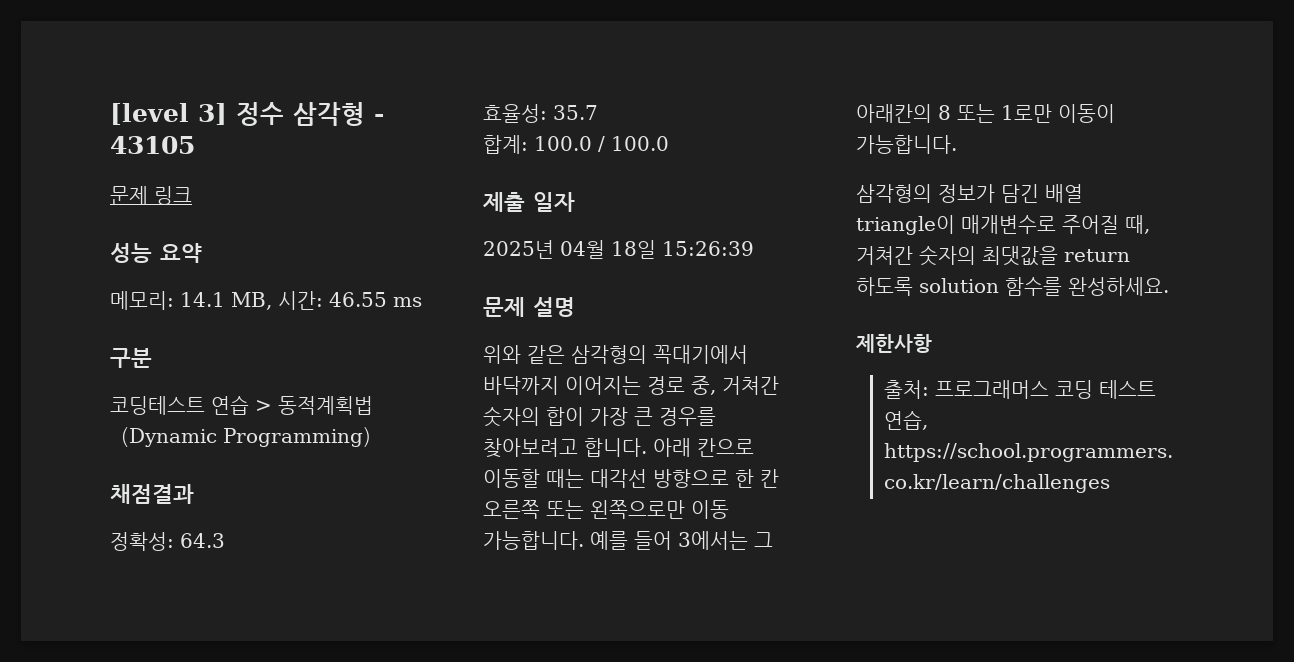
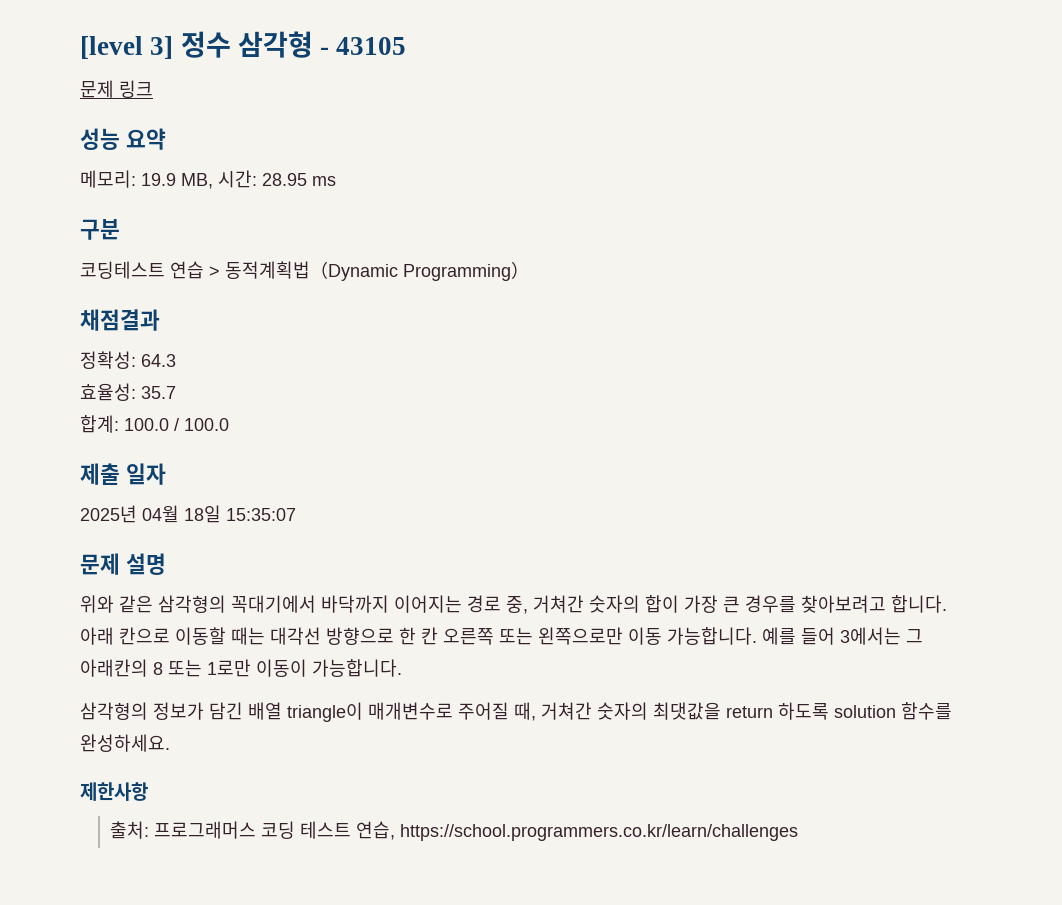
- 메모리: 14.1 MB, 시간: 46.55 ms
+ 메모리: 19.9 MB, 시간: 28.95 ms
- 2025년 04월 18일 15:26:39
+ 2025년 04월 18일 15:35:07

